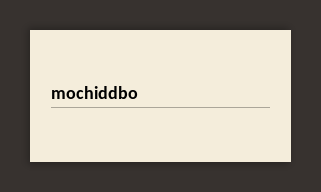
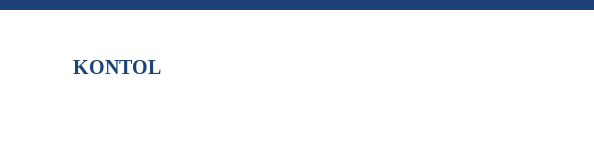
- mochiddbo
+ KONTOL

